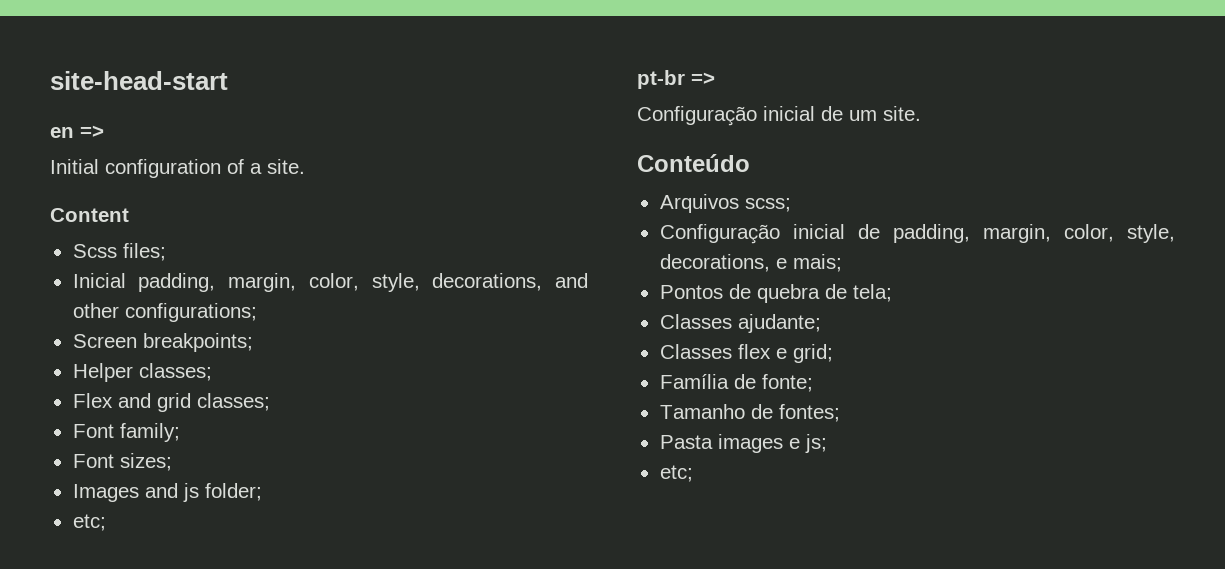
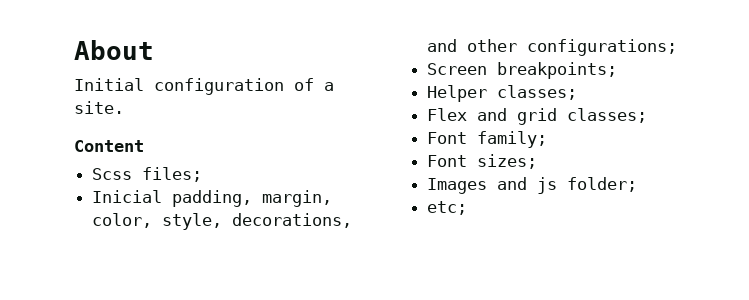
- site-head-start
- en =>
+ About
- pt-br =>
- Configuração inicial de um site.
- Conteúdo
- Arquivos scss;
- Configuração inicial de padding, margin, color, style, decorations, e mais;
- Pontos de quebra de tela;
- Classes ajudante;
- Classes flex e grid;
- Família de fonte;
- Tamanho de fontes;
- Pasta images e js;
- etc;

